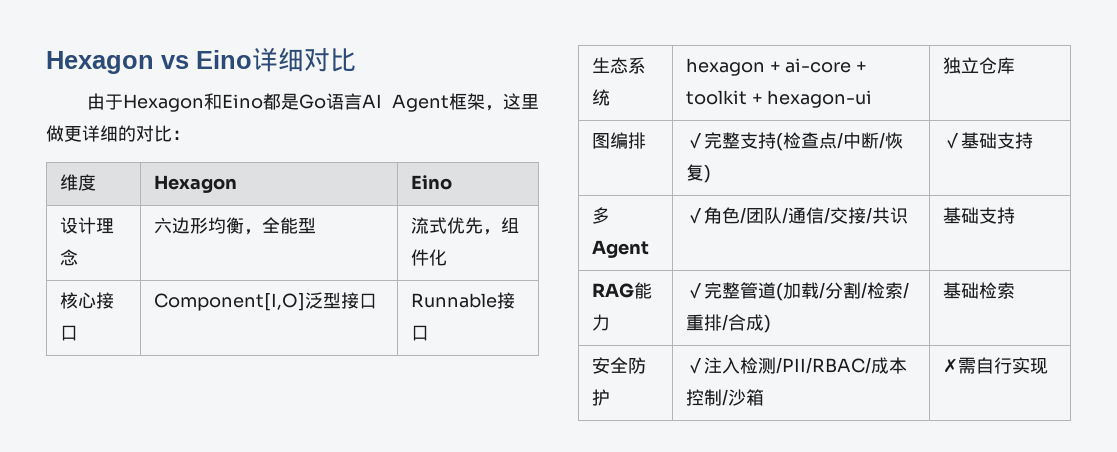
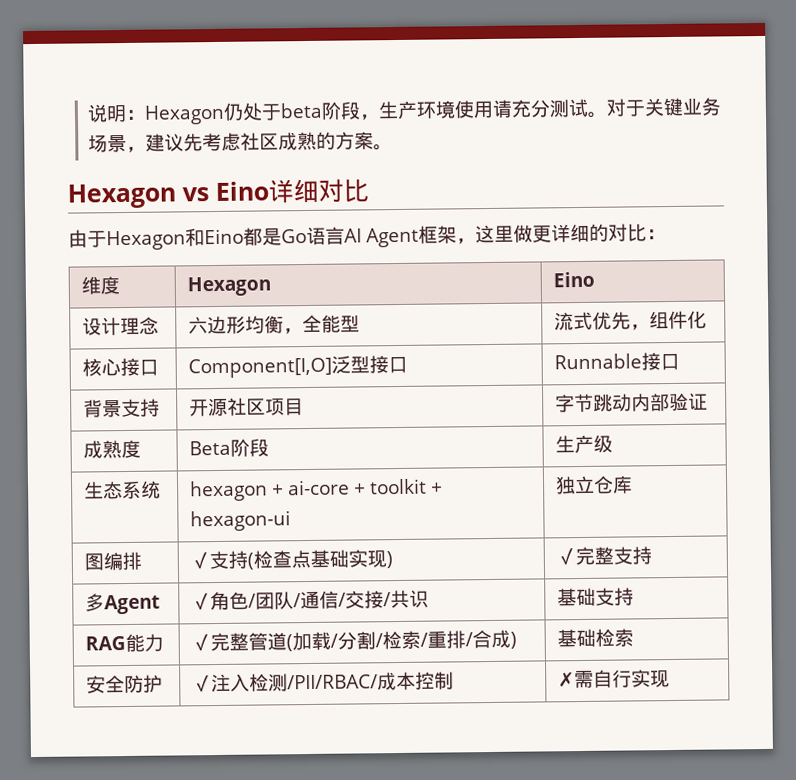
+ 说明：Hexagon仍处于beta阶段，生产环境使用请充分测试。对于关键业务场景，建议先考虑社区成熟的方案。
+ 背景支持 | 开源社区项目 | 字节跳动内部验证
+ 成熟度 | Beta阶段 | 生产级
- 图编排 | ✓完整支持(检查点/中断/恢复) | ✓基础支持
+ 图编排 | ✓支持(检查点基础实现) | ✓完整支持
- 安全防护 | ✓注入检测/PII/RBAC/成本控制/沙箱 | ✗需自行实现
+ 安全防护 | ✓注入检测/PII/RBAC/成本控制 | ✗需自行实现

